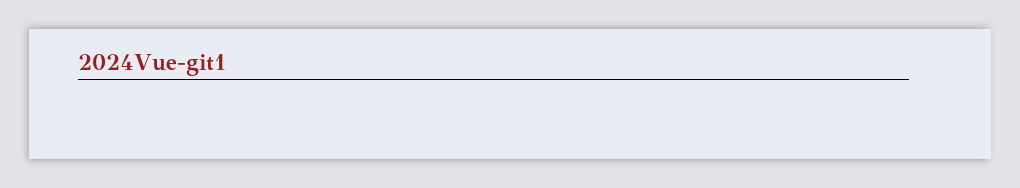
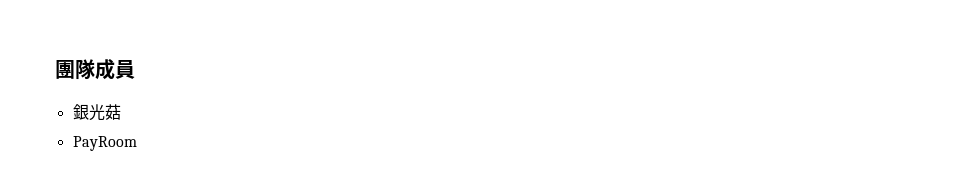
- 2024Vue-git1
+ 團隊成員
+ 銀光菇
+ PayRoom

